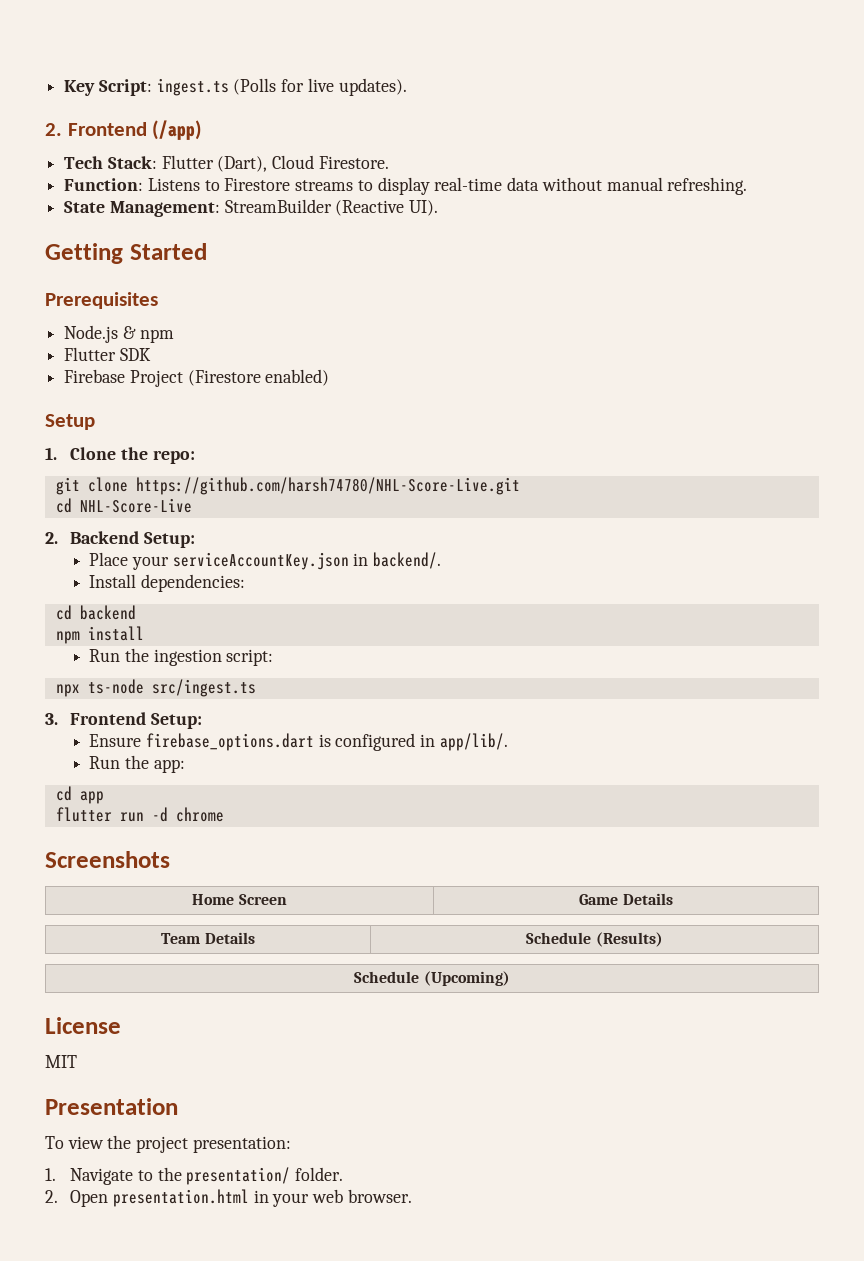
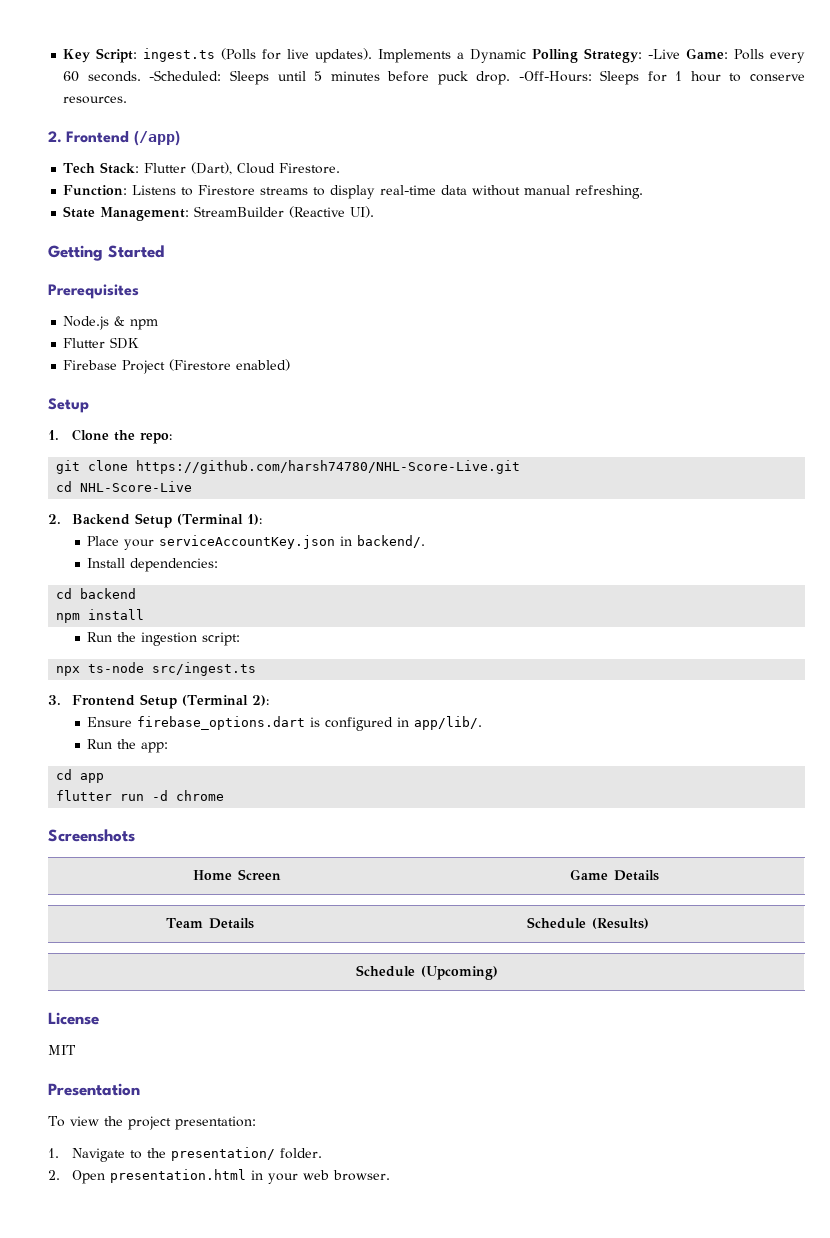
+ Implements a Dynamic Polling Strategy: -Live Game: Polls every 60 seconds. -Scheduled: Sleeps until 5 minutes before puck drop. -Off-Hours: Sleeps for 1 hour to conserve resources.
- 2. Backend Setup:
+ 2. Backend Setup (Terminal 1):
- 3. Frontend Setup:
+ 3. Frontend Setup (Terminal 2):

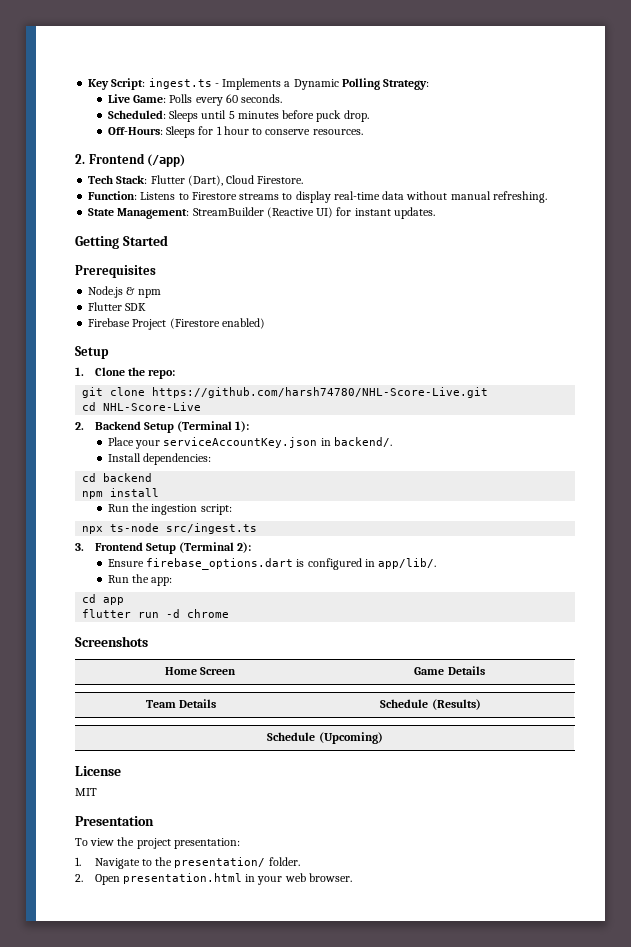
- Key Script: ingest.ts (Polls for live updates). Implements a Dynamic Polling Strategy: -Live Game: Polls every 60 seconds. -Scheduled: Sleeps until 5 minutes before puck drop. -Off-Hours: Sleeps for 1 hour to conserve resources.
+ Key Script: ingest.ts - Implements a Dynamic Polling Strategy:
+ Live Game: Polls every 60 seconds.
+ Scheduled: Sleeps until 5 minutes before puck drop.
+ Off-Hours: Sleeps for 1 hour to conserve resources.
- State Management: StreamBuilder (Reactive UI).
+ State Management: StreamBuilder (Reactive UI) for instant updates.

